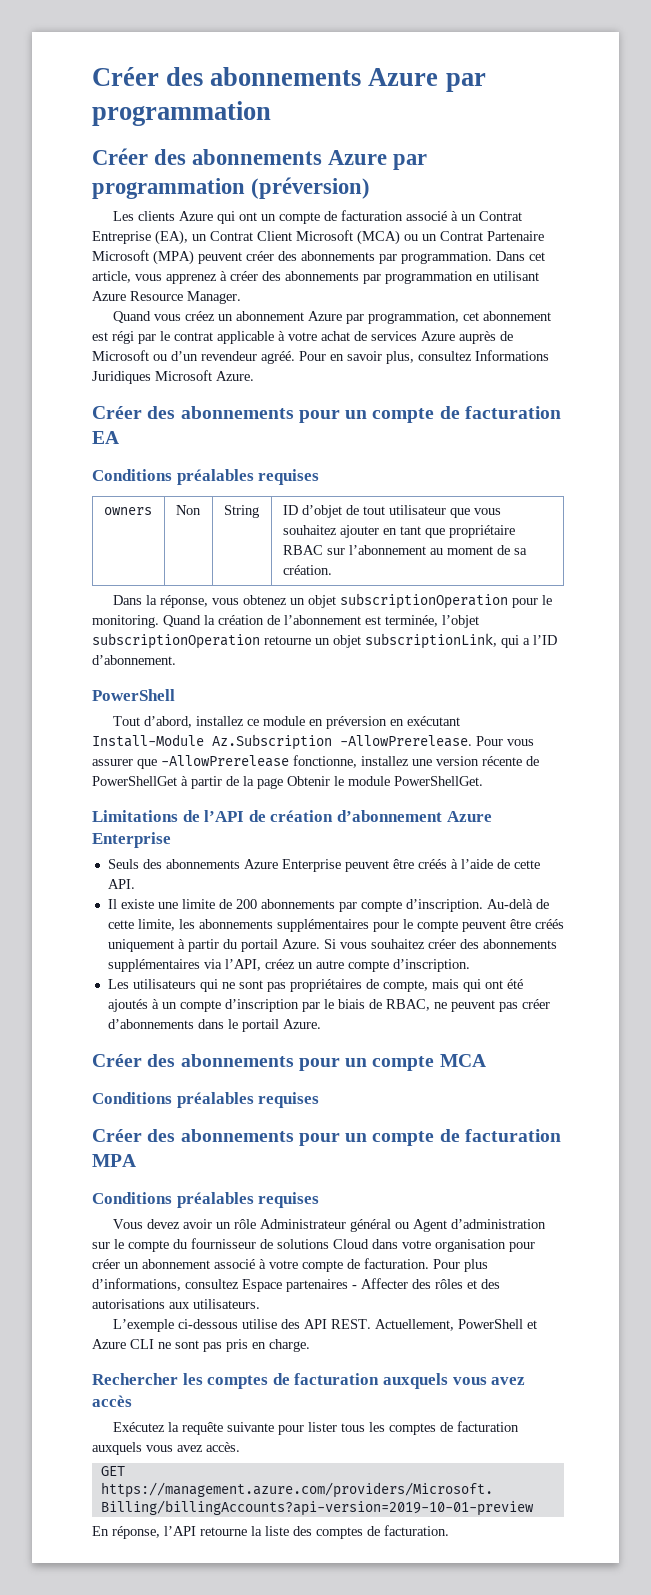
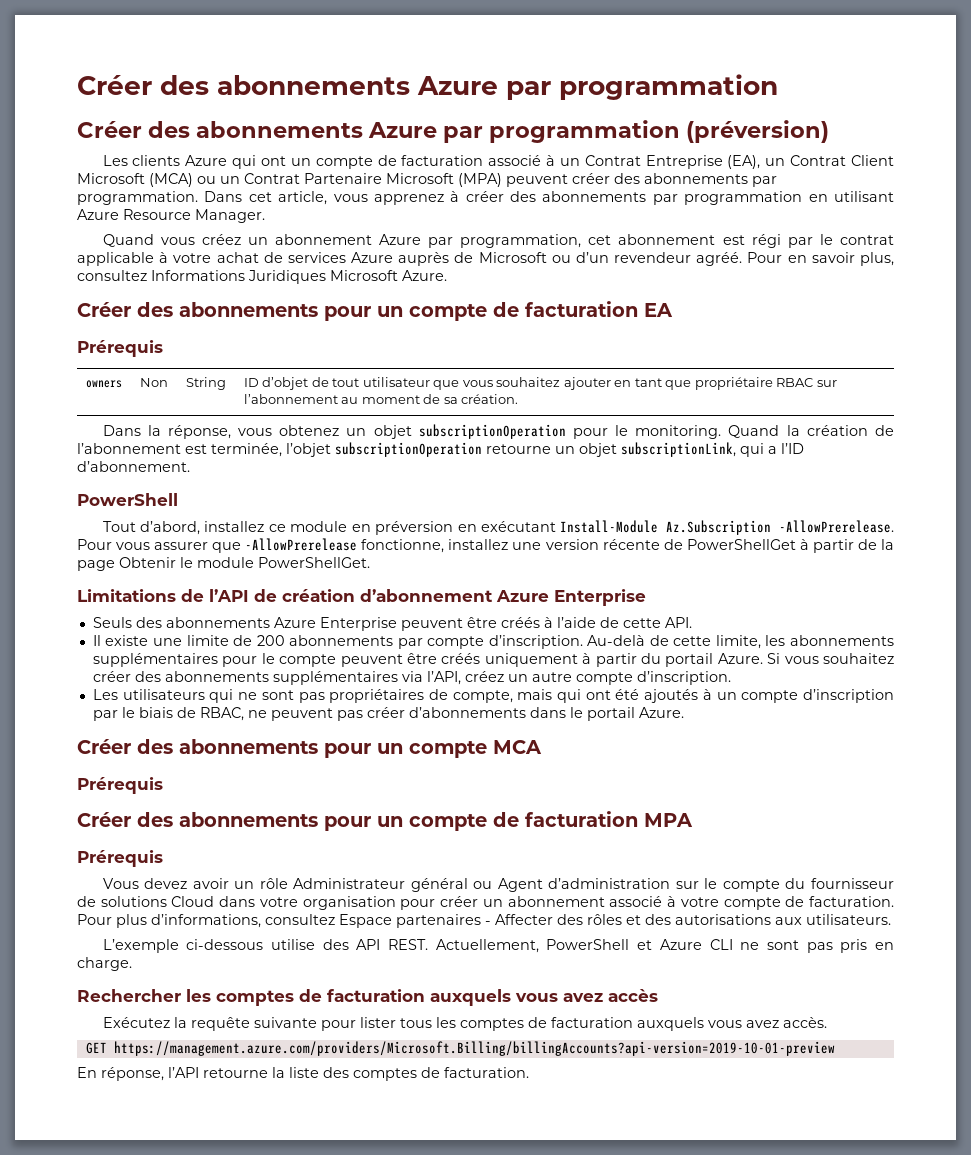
  Créer des abonnements pour un compte de facturation EA
- Conditions préalables requises
+ Prérequis
  Créer des abonnements pour un compte MCA
- Conditions préalables requises
+ Prérequis
  Créer des abonnements pour un compte de facturation MPA
- Conditions préalables requises
+ Prérequis

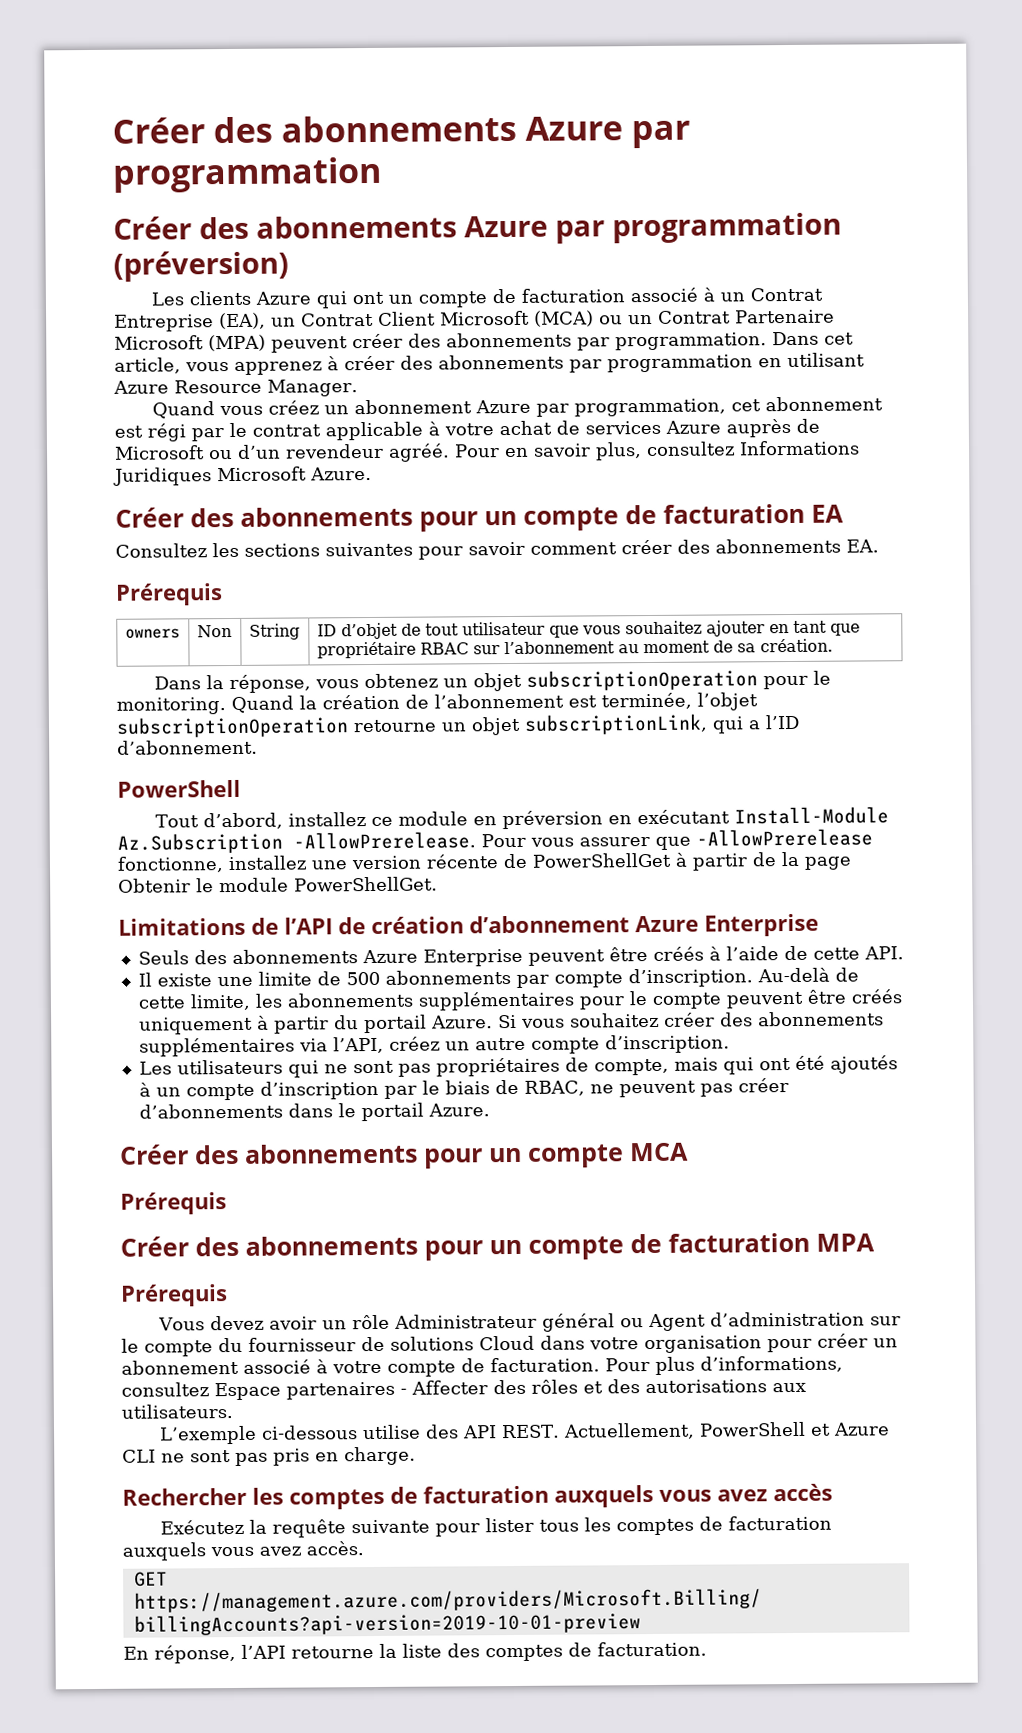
+ Consultez les sections suivantes pour savoir comment créer des abonnements EA.
- Il existe une limite de 200 abonnements par compte d’inscription.
+ Il existe une limite de 500 abonnements par compte d’inscription.

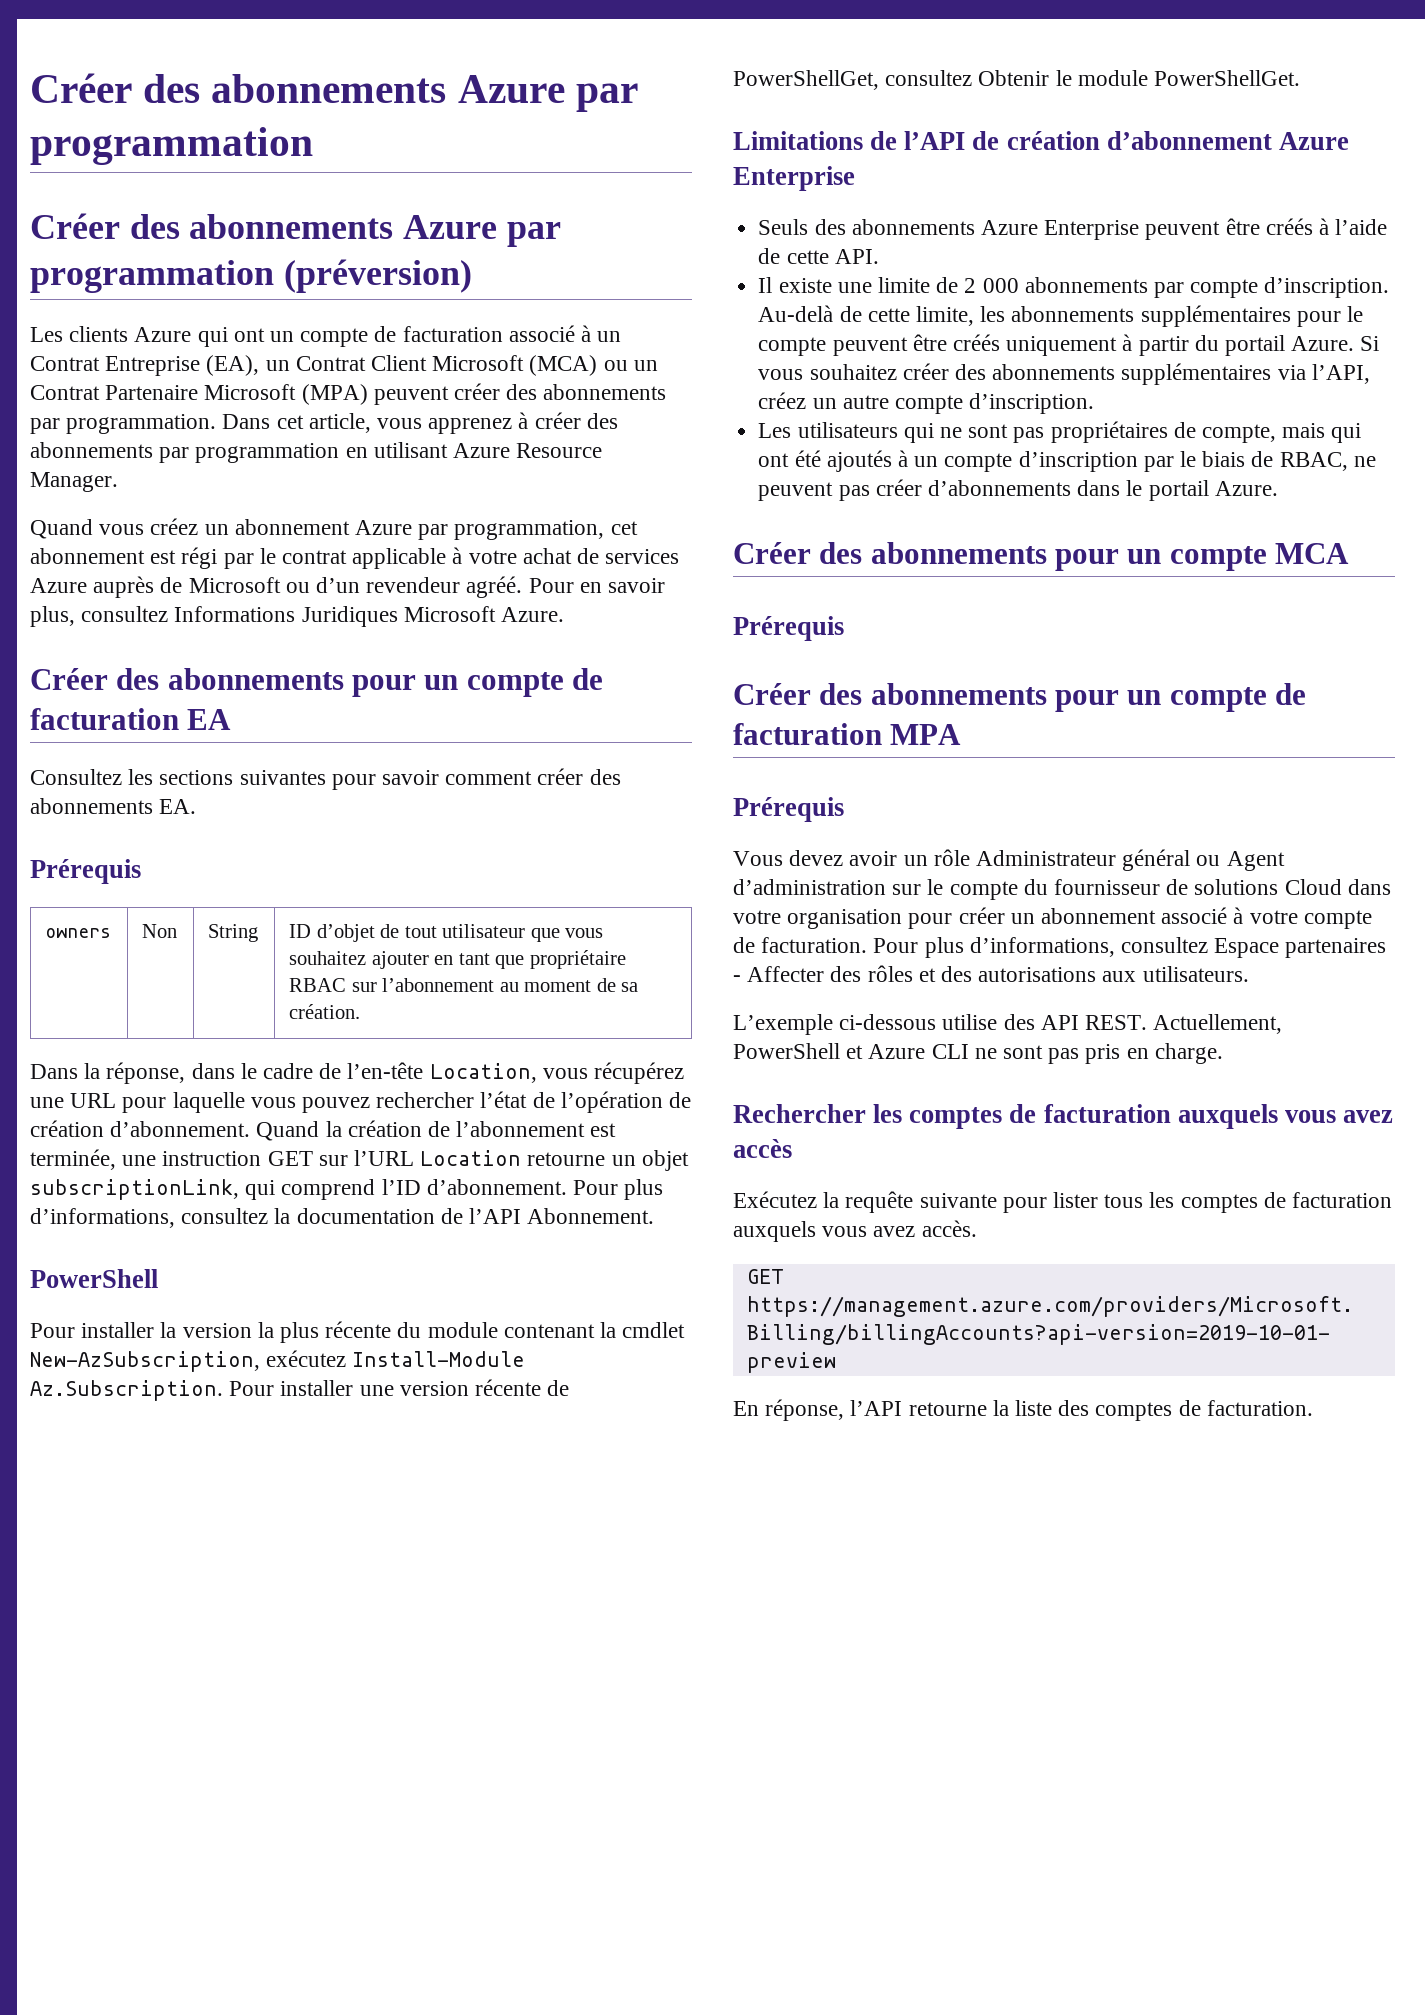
- Dans la réponse, vous obtenez un objet subscriptionOperation pour le monitoring.
+ Dans la réponse, dans le cadre de l’en-tête Location, vous récupérez une URL pour laquelle vous pouvez rechercher l’état de l’opération de création d’abonnement.
- Quand la création de l’abonnement est terminée, l’objet subscriptionOperation retourne un objet subscriptionLink, qui a l’ID d’abonnement.
+ Quand la création de l’abonnement est terminée, une instruction GET sur l’URL Location retourne un objet subscriptionLink, qui comprend l’ID d’abonnement. Pour plus d’informations, consultez la documentation de l’API Abonnement.
  PowerShell
- Tout d’abord, installez ce module en préversion en exécutant Install-Module Az.Subscription -AllowPrerelease. Pour vous assurer que -AllowPrerelease fonctionne, installez une version récente de PowerShellGet à partir de la page Obtenir le module PowerShellGet.
+ Pour installer la version la plus récente du module contenant la cmdlet New-AzSubscription, exécutez Install-Module Az.Subscription. Pour installer une version récente de PowerShellGet, consultez Obtenir le module PowerShellGet.
- Il existe une limite de 500 abonnements par compte d’inscription.
+ Il existe une limite de 2 000 abonnements par compte d’inscription.

